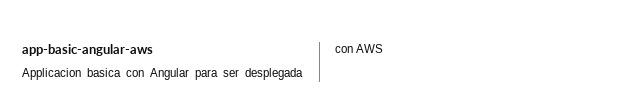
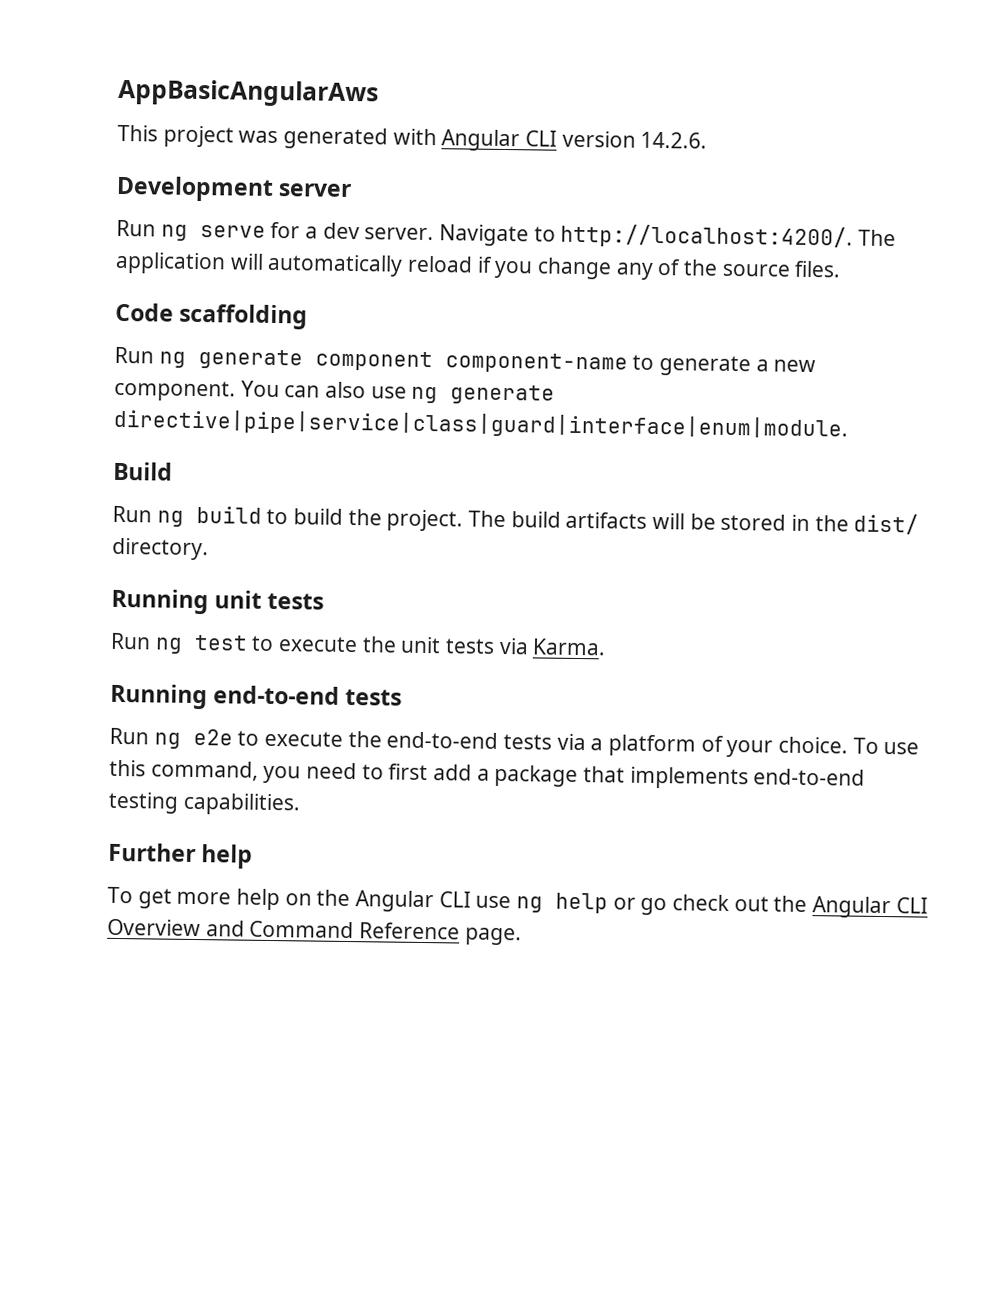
- app-basic-angular-aws
- Applicacion basica con Angular para ser desplegada con AWS
+ AppBasicAngularAws
+ This project was generated with Angular CLI version 14.2.6.
+ Development server
+ Run ng serve for a dev server. Navigate to http://localhost:4200/. The application will automatically reload if you change any of the source files.
+ Code scaffolding
+ Run ng generate component component-name to generate a new component. You can also use ng generate directive|pipe|service|class|guard|interface|enum|module.
+ Build
+ Run ng build to build the project. The build artifacts will be stored in the dist/ directory.
+ Running unit tests
+ Run ng test to execute the unit tests via Karma.
+ Running end-to-end tests
+ Run ng e2e to execute the end-to-end tests via a platform of your choice. To use this command, you need to first add a package that implements end-to-end testing capabilities.
+ Further help
+ To get more help on the Angular CLI use ng help or go check out the Angular CLI Overview and Command Reference page.

